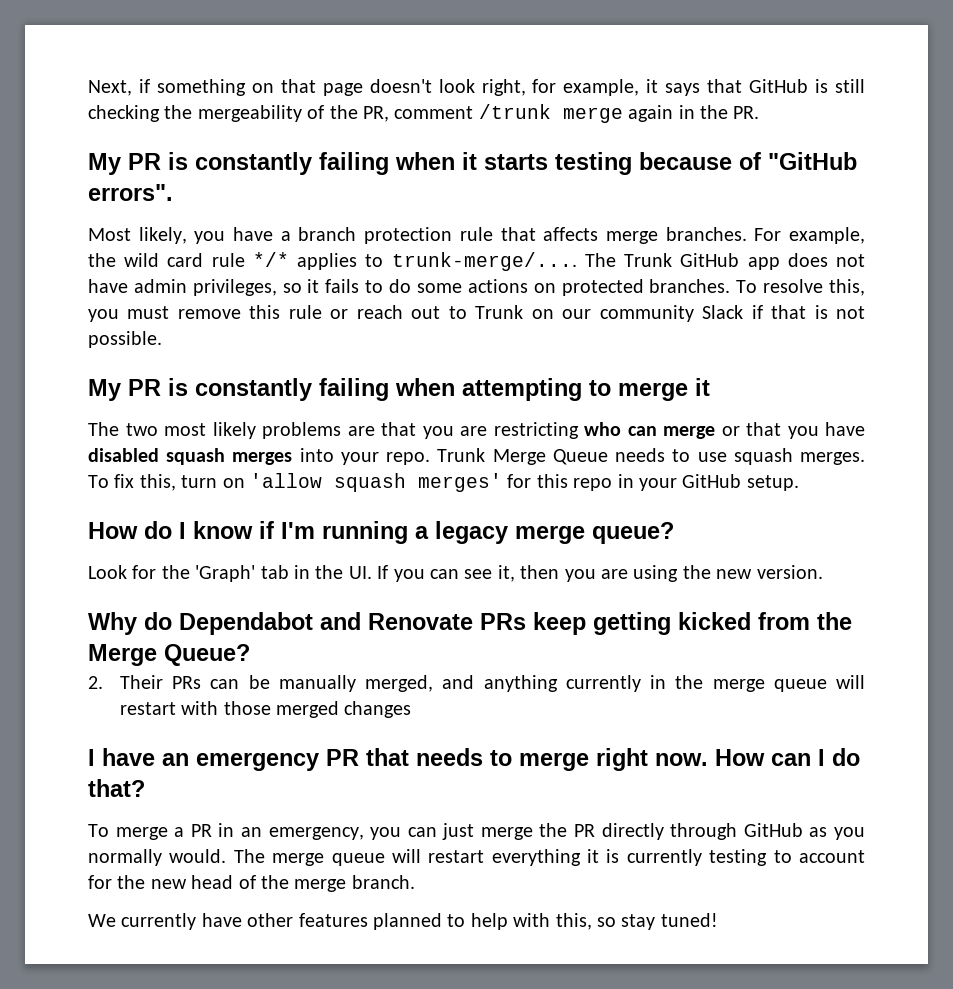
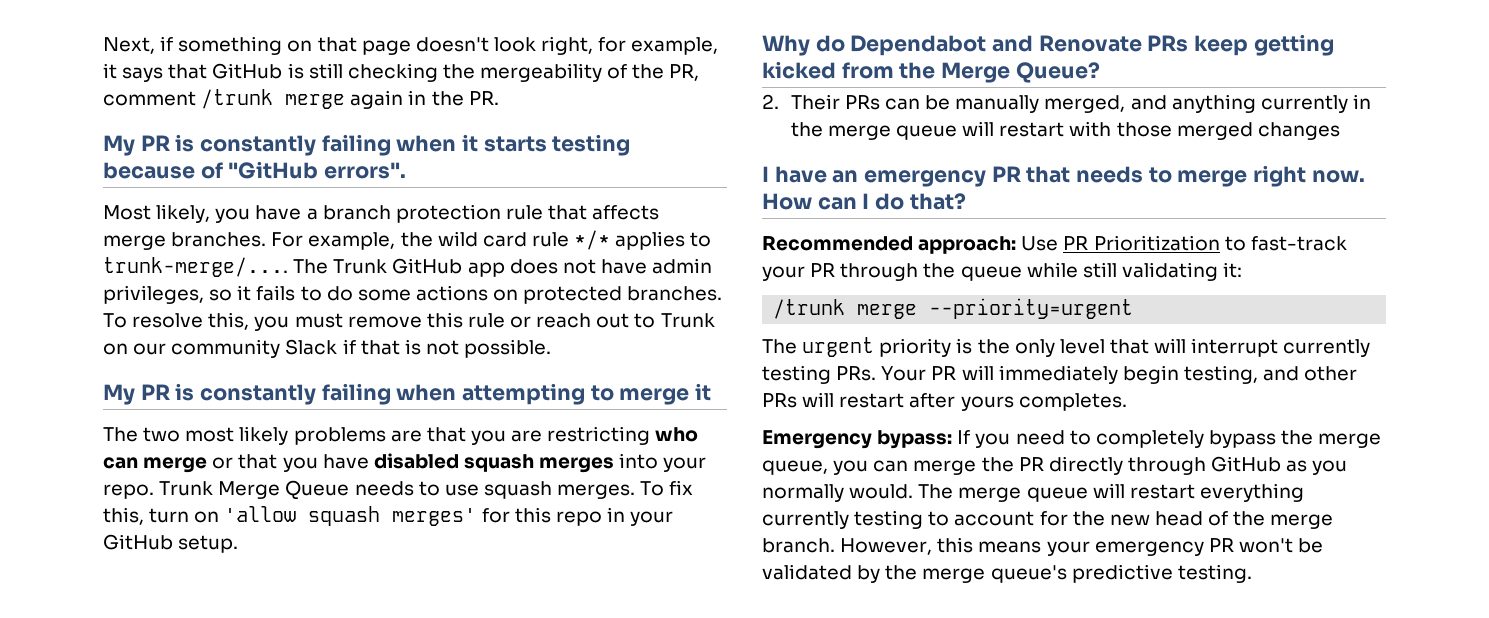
- How do I know if I'm running a legacy merge queue?
- Look for the 'Graph' tab in the UI. If you can see it, then you are using the new version.
- To merge a PR in an emergency, you can just merge the PR directly through GitHub as you normally would.
+ Recommended approach: Use PR Prioritization to fast-track your PR through the queue while still validating it:
+ /trunk merge --priority=urgent
+ The urgent priority is the only level that will interrupt currently testing PRs. Your PR will immediately begin testing, and other PRs will restart after yours completes.
+ Emergency bypass: If you need to completely bypass the merge queue, you can merge the PR directly through GitHub as you normally would.
- The merge queue will restart everything it is currently testing to account for the new head of the merge branch.
- We currently have other features planned to help with this, so stay tuned!
+ The merge queue will restart everything currently testing to account for the new head of the merge branch. However, this means your emergency PR won't be validated by the merge queue's predictive testing.

